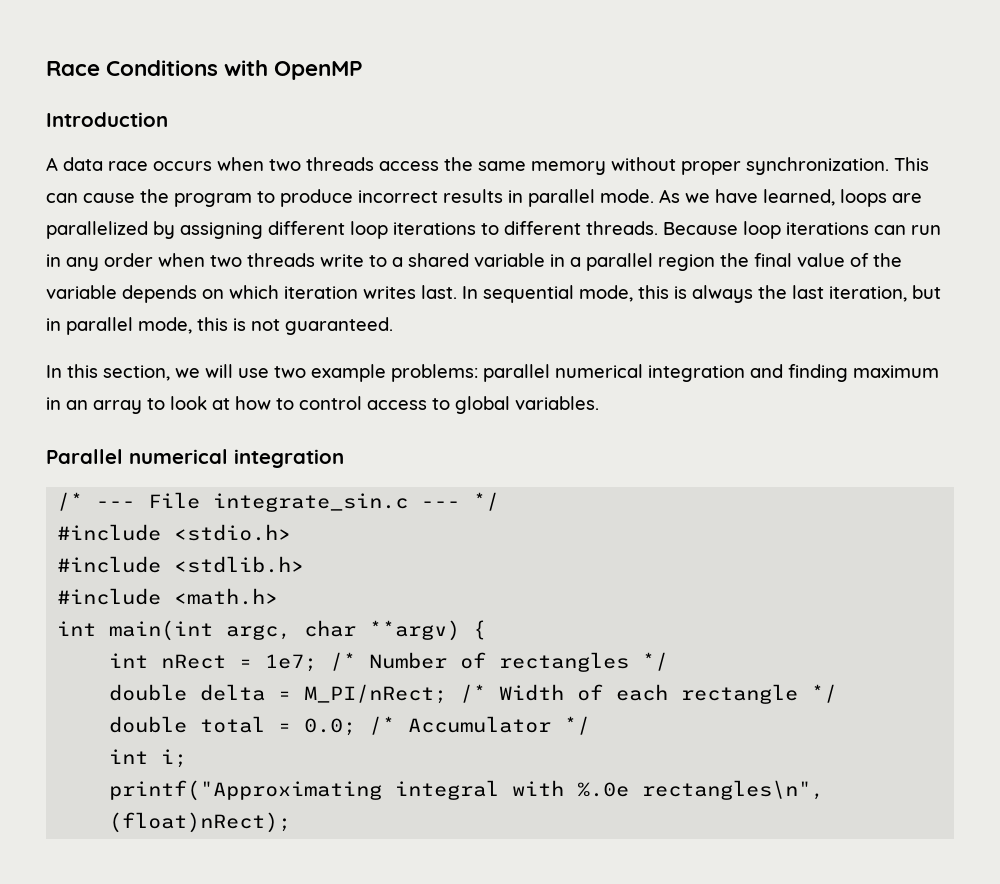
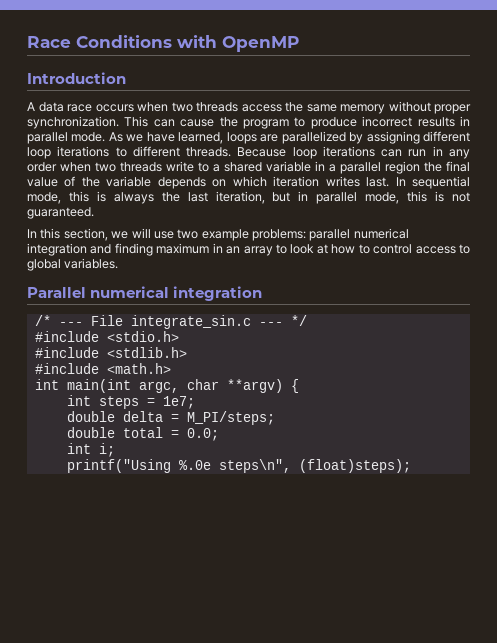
- int nRect = 1e7; /* Number of rectangles */
- double delta = M_PI/nRect; /* Width of each rectangle */
+ int steps = 1e7;
+ double delta = M_PI/steps;
- double total = 0.0; /* Accumulator */
+ double total = 0.0;
- printf("Approximating integral with %.0e rectangles\n", (float)nRect);
+ printf("Using %.0e steps\n", (float)steps);

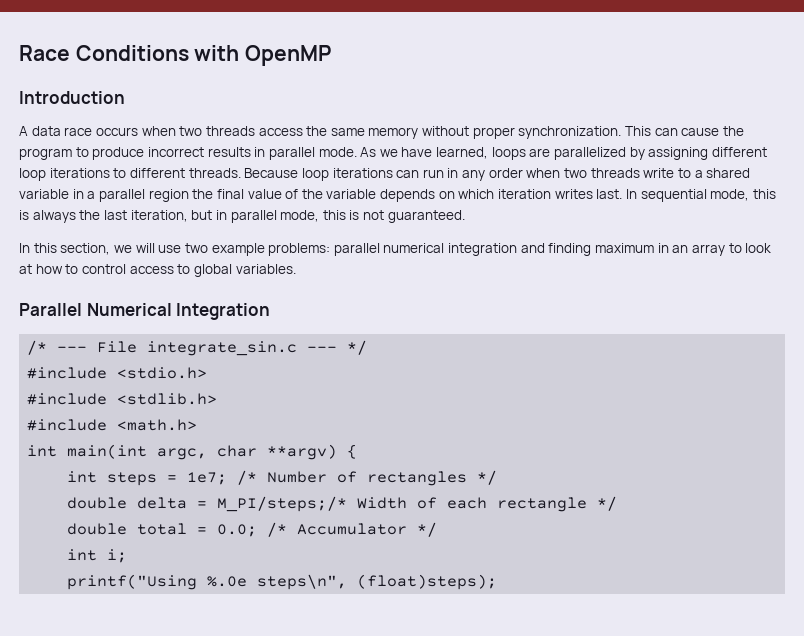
- Parallel numerical integration
+ Parallel Numerical Integration
- int steps = 1e7;
- double delta = M_PI/steps;
+ int steps = 1e7; /* Number of rectangles */
+ double delta = M_PI/steps;/* Width of each rectangle */
- double total = 0.0;
+ double total = 0.0; /* Accumulator */

